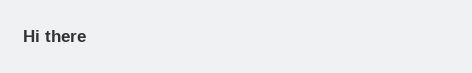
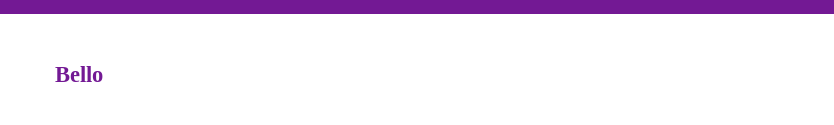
- Hi there
+ Bello

